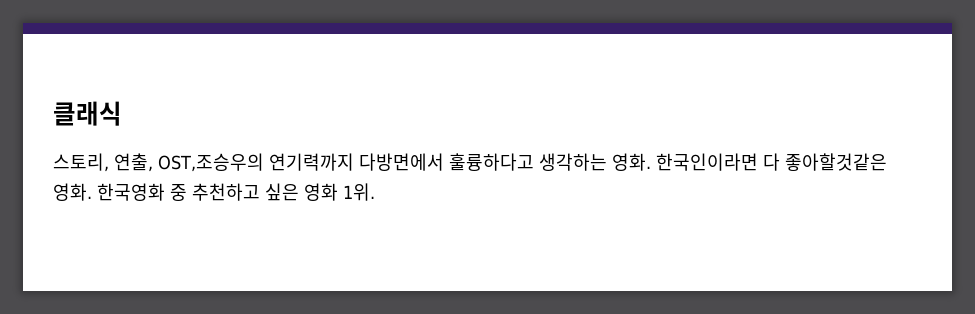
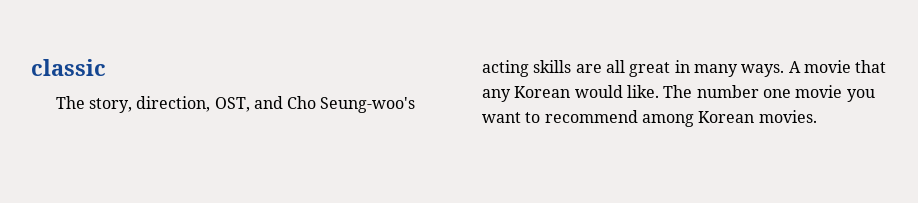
- 클래식
- 스토리, 연출, OST,조승우의 연기력까지 다방면에서 훌륭하다고 생각하는 영화. 한국인이라면 다 좋아할것같은 영화. 한국영화 중 추천하고 싶은 영화 1위.
+ classic
+ The story, direction, OST, and Cho Seung-woo's acting skills are all great in many ways. A movie that any Korean would like. The number one movie you want to recommend among Korean movies.

